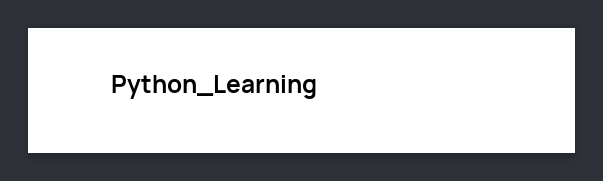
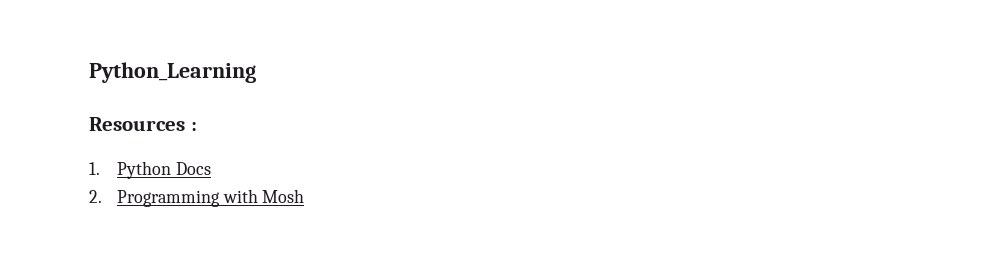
+ Resources :
+ 1. Python Docs
+ 2. Programming with Mosh

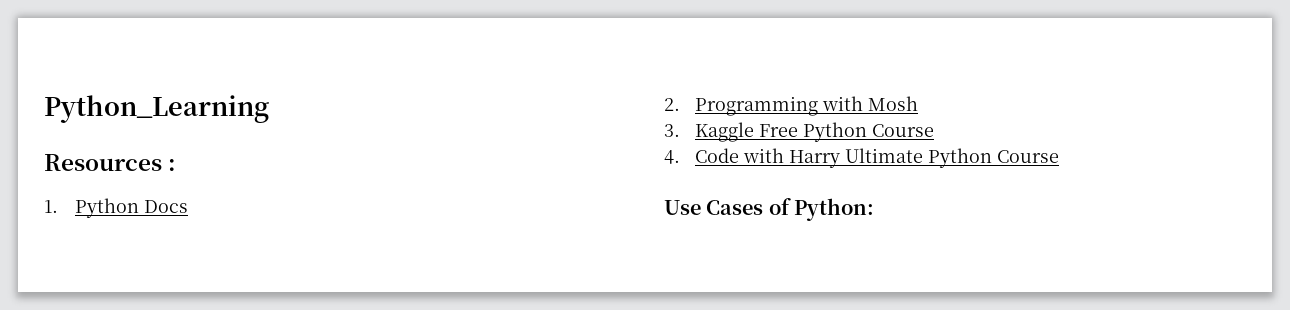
+ 3. Kaggle Free Python Course
+ 4. Code with Harry Ultimate Python Course
+ Use Cases of Python:

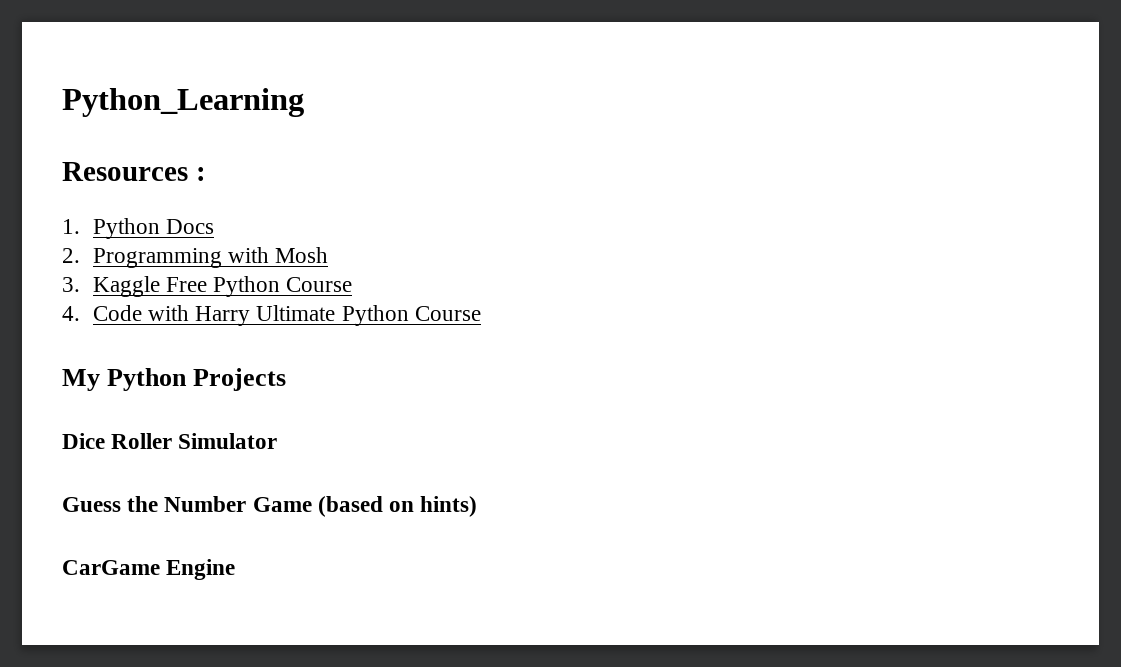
- Use Cases of Python:
+ My Python Projects
+ Dice Roller Simulator
+ Guess the Number Game (based on hints)
+ CarGame Engine

